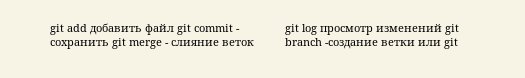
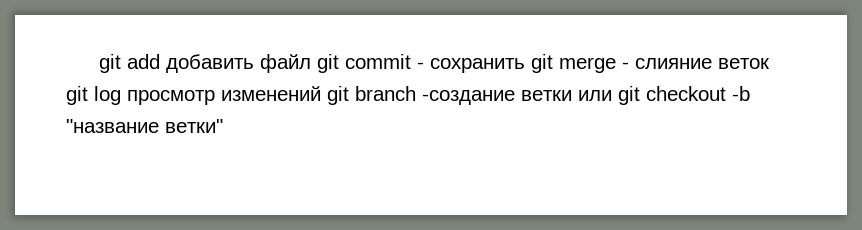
- git add добавить файл git commit - сохранить git merge - слияние веток git log просмотр изменений git branch -создание ветки или git
+ git add добавить файл git commit - сохранить git merge - слияние веток git log просмотр изменений git branch -создание ветки или git checkout -b "название ветки"

